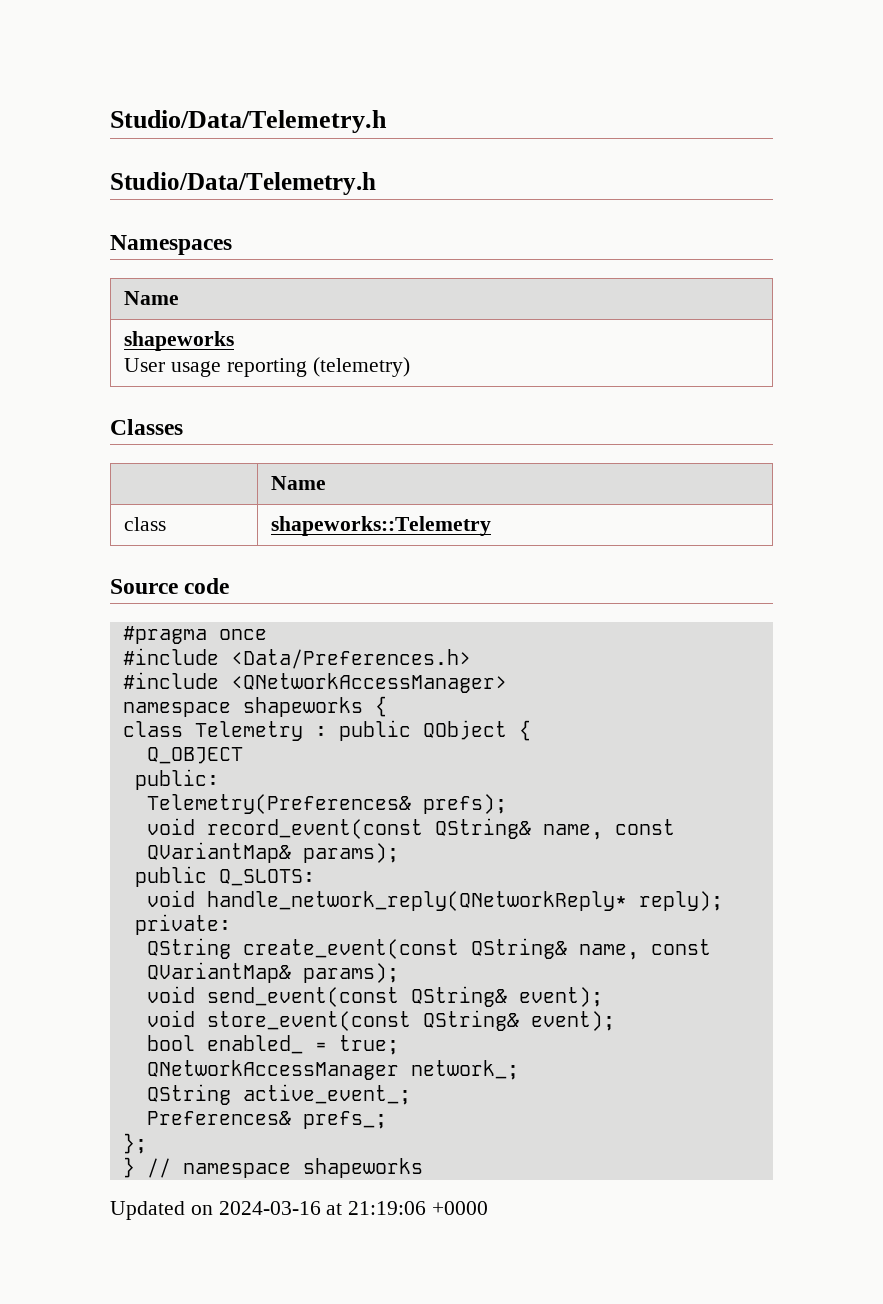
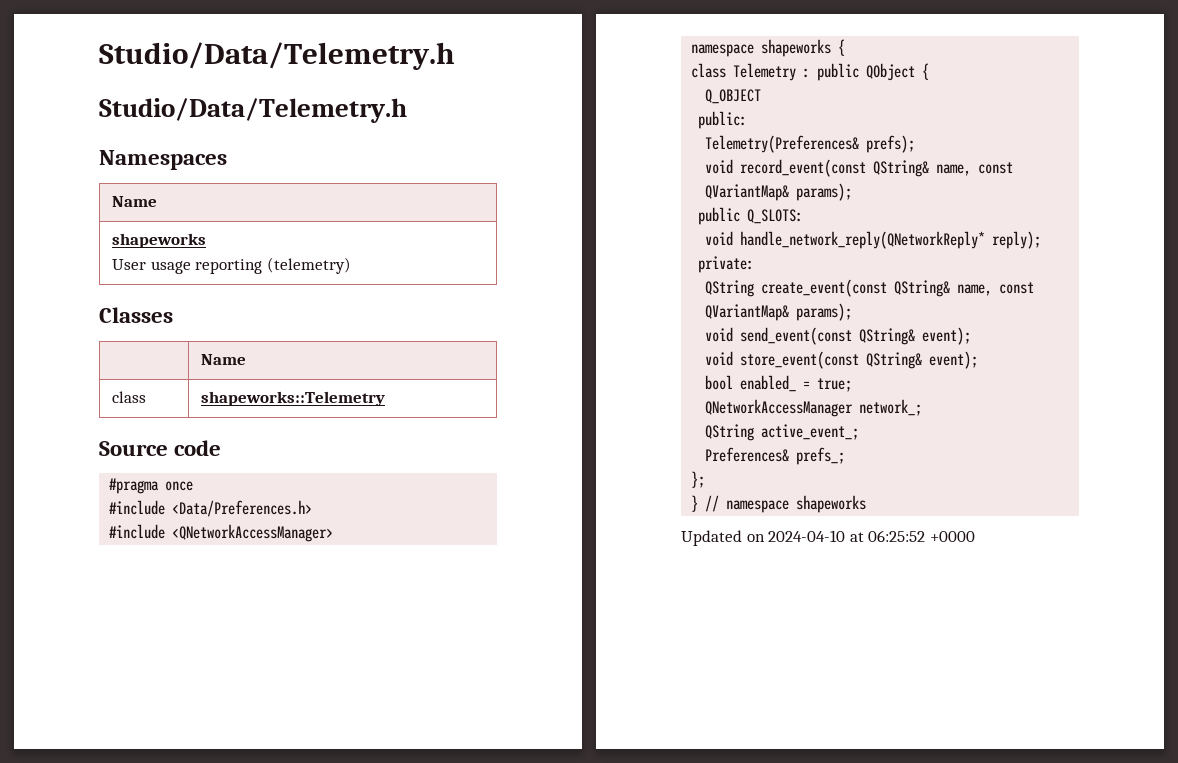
- Updated on 2024-03-16 at 21:19:06 +0000
+ Updated on 2024-04-10 at 06:25:52 +0000

